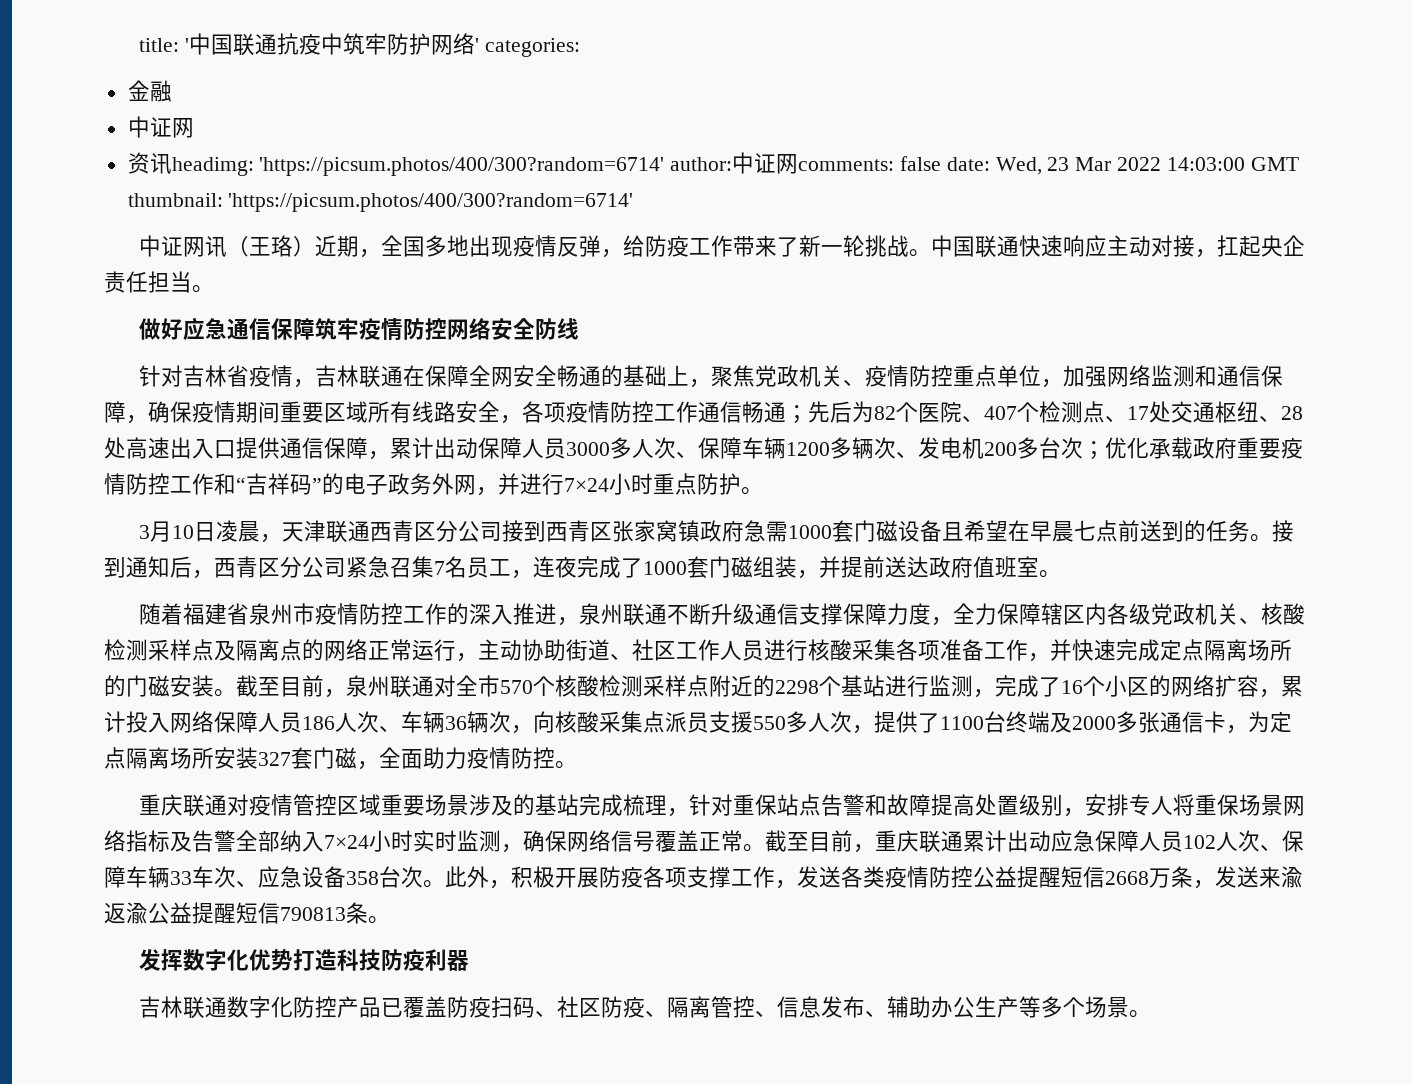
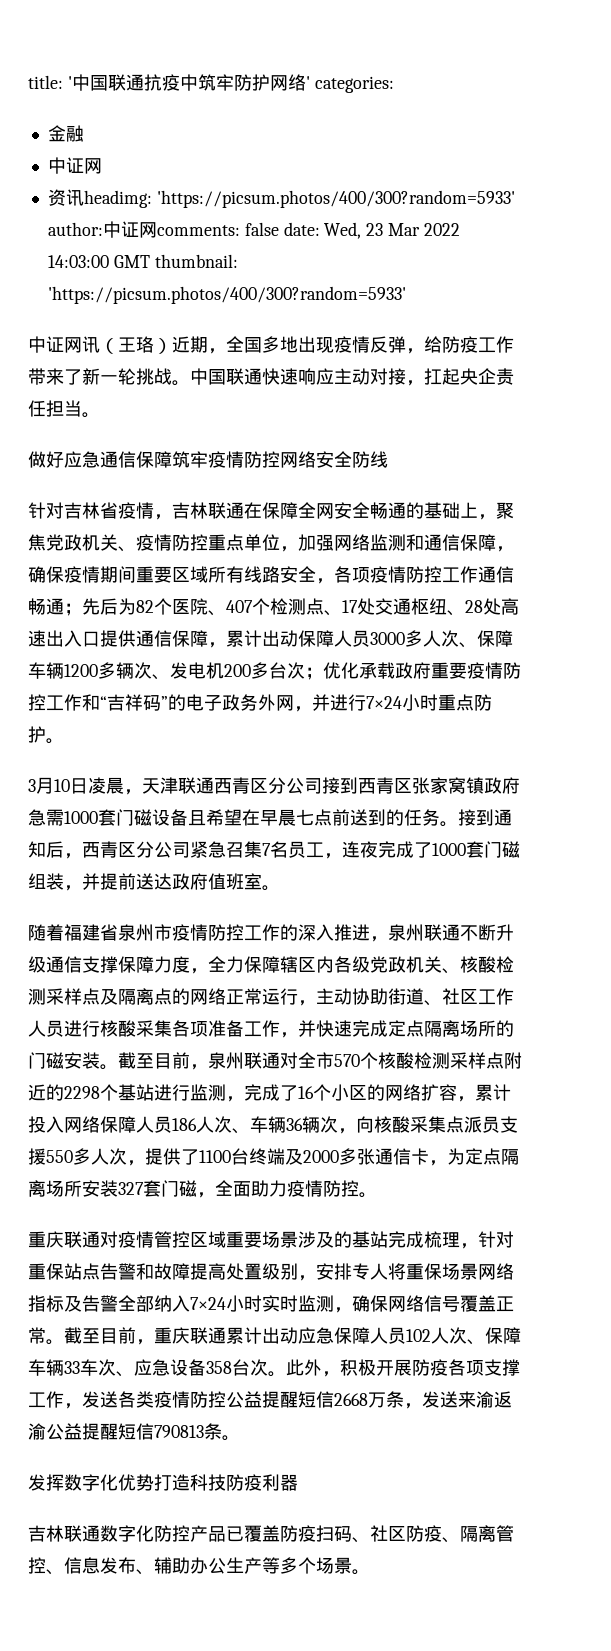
- 资讯headimg: 'https://picsum.photos/400/300?random=6714' author:中证网comments: false date: Wed, 23 Mar 2022 14:03:00 GMT thumbnail: 'https://picsum.photos/400/300?random=6714'
+ 资讯headimg: 'https://picsum.photos/400/300?random=5933' author:中证网comments: false date: Wed, 23 Mar 2022 14:03:00 GMT thumbnail: 'https://picsum.photos/400/300?random=5933'

